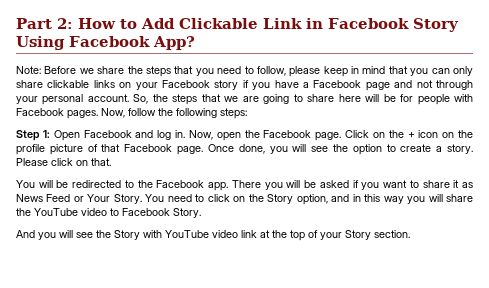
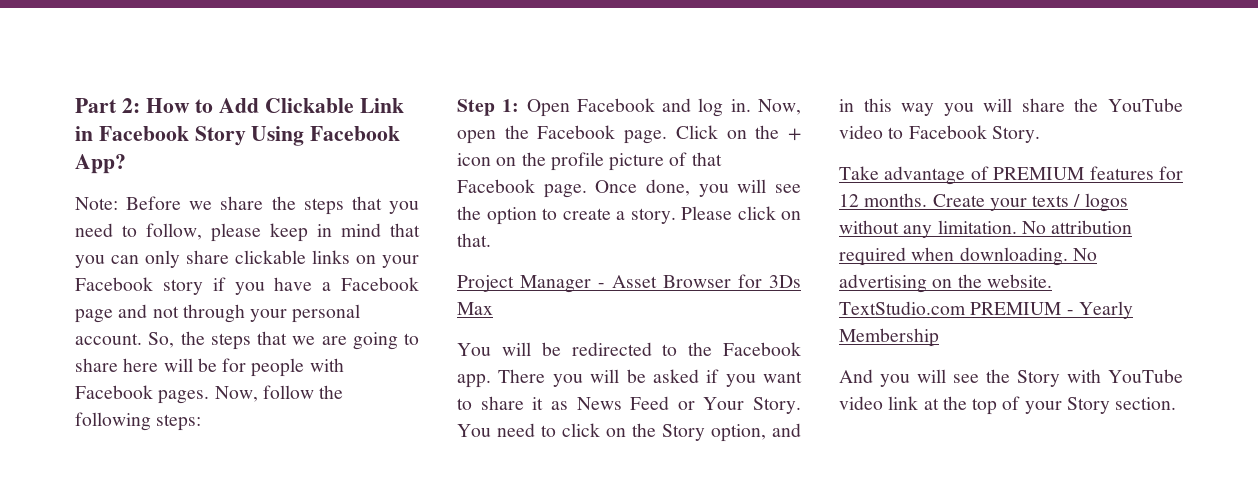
+ Project Manager - Asset Browser for 3Ds Max
+ Take advantage of PREMIUM features for 12 months. Create your texts / logos without any limitation. No attribution required when downloading. No advertising on the website. TextStudio.com PREMIUM - Yearly Membership

